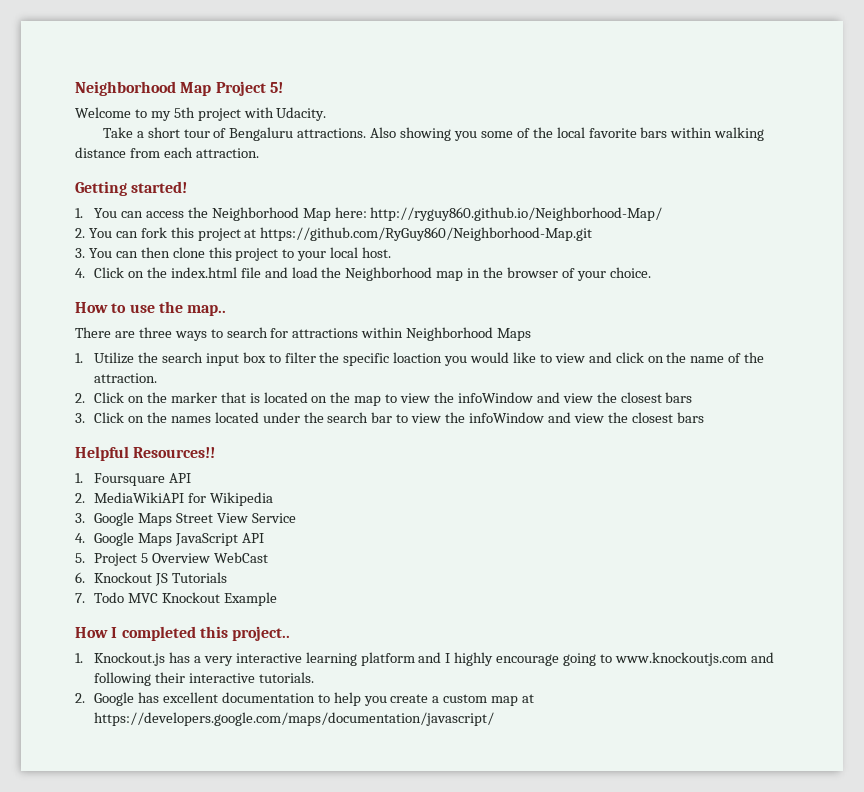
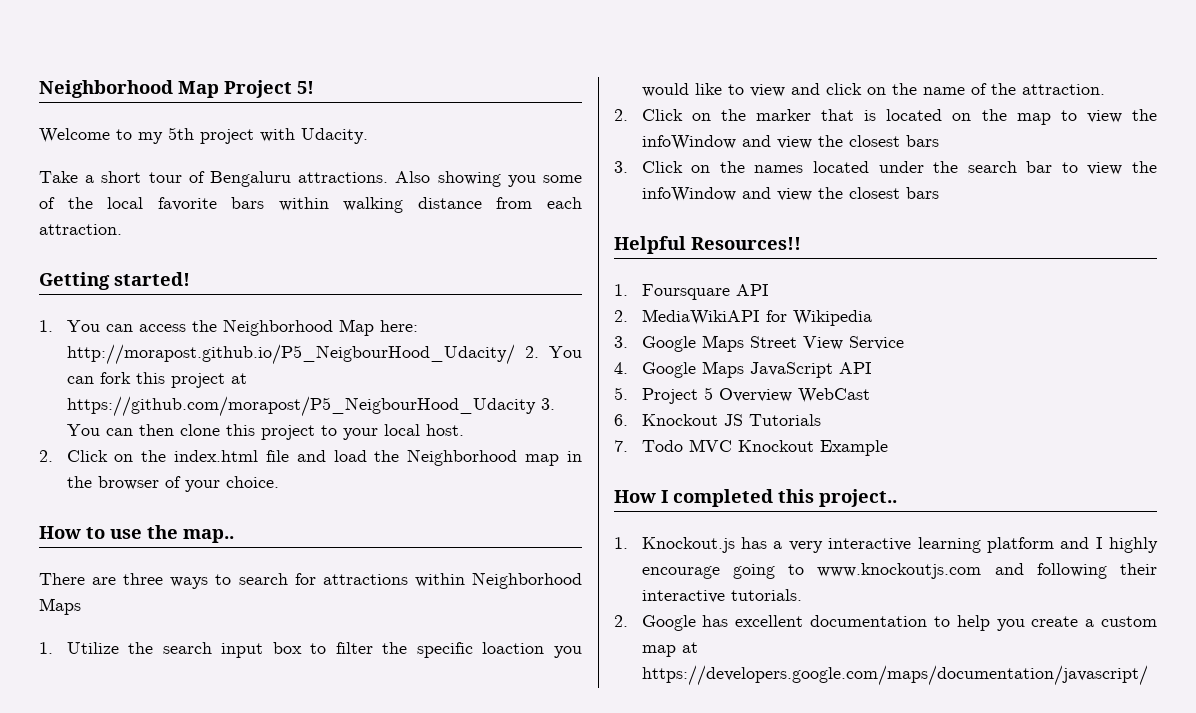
- 1. You can access the Neighborhood Map here: http://ryguy860.github.io/Neighborhood-Map/
- 2. You can fork this project at https://github.com/RyGuy860/Neighborhood-Map.git
- 3. You can then clone this project to your local host.
+ 1. You can access the Neighborhood Map here: http://morapost.github.io/P5_NeigbourHood_Udacity/ 2. You can fork this project at https://github.com/morapost/P5_NeigbourHood_Udacity 3. You can then clone this project to your local host.
- 4. Click on the index.html file and load the Neighborhood map in the browser of your choice.
+ 2. Click on the index.html file and load the Neighborhood map in the browser of your choice.

